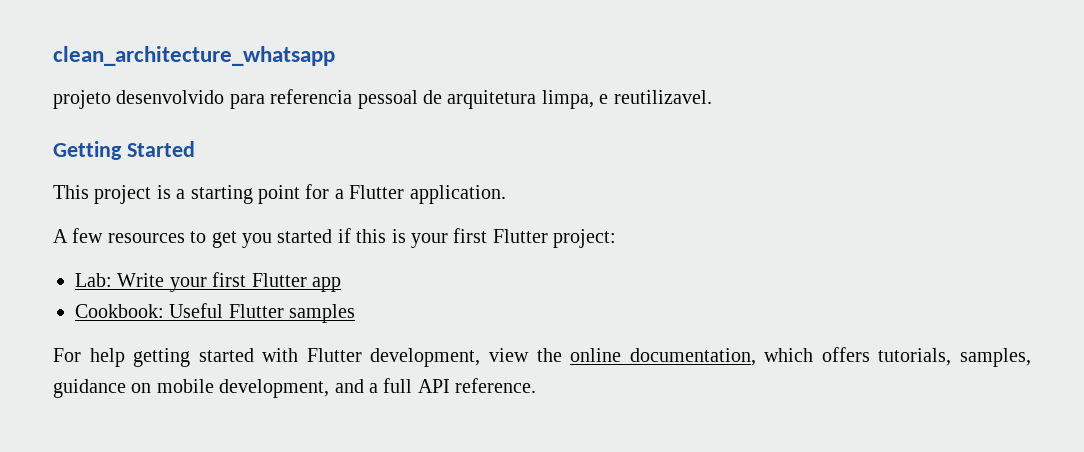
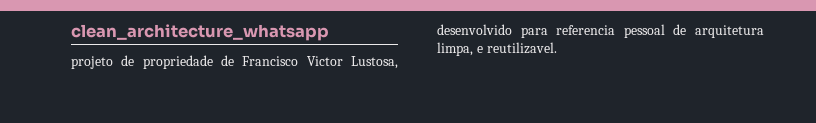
- projeto desenvolvido para referencia pessoal de arquitetura limpa, e reutilizavel.
+ projeto de propriedade de Francisco Victor Lustosa, desenvolvido para referencia pessoal de arquitetura limpa, e reutilizavel.
- Getting Started
- This project is a starting point for a Flutter application.
- A few resources to get you started if this is your first Flutter project:
- Lab: Write your first Flutter app
- Cookbook: Useful Flutter samples
- For help getting started with Flutter development, view the online documentation, which offers tutorials, samples, guidance on mobile development, and a full API reference.

